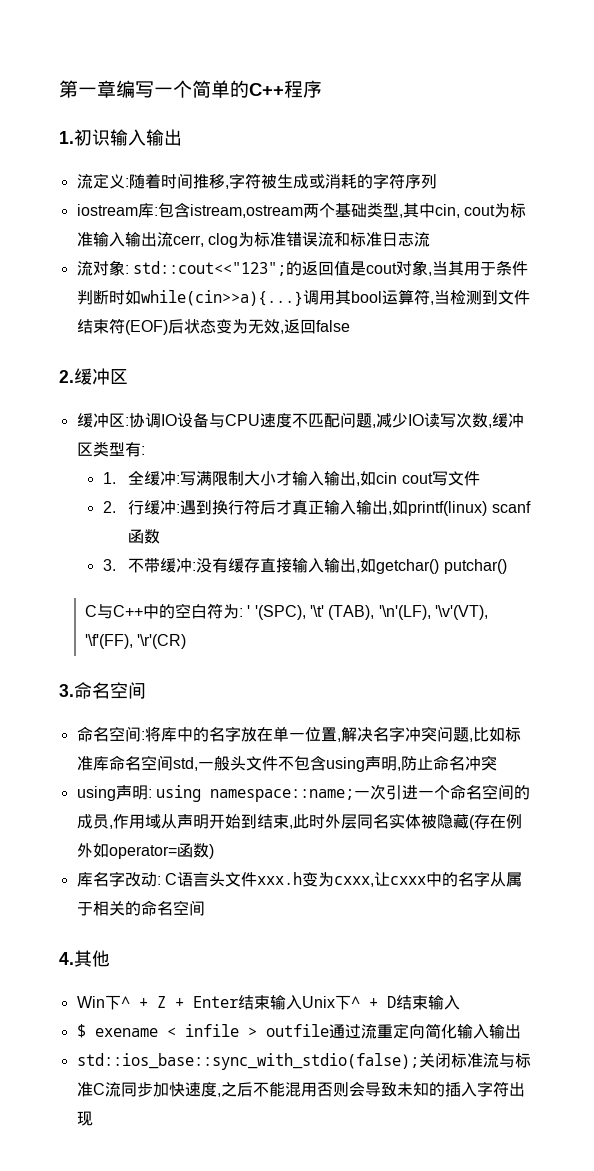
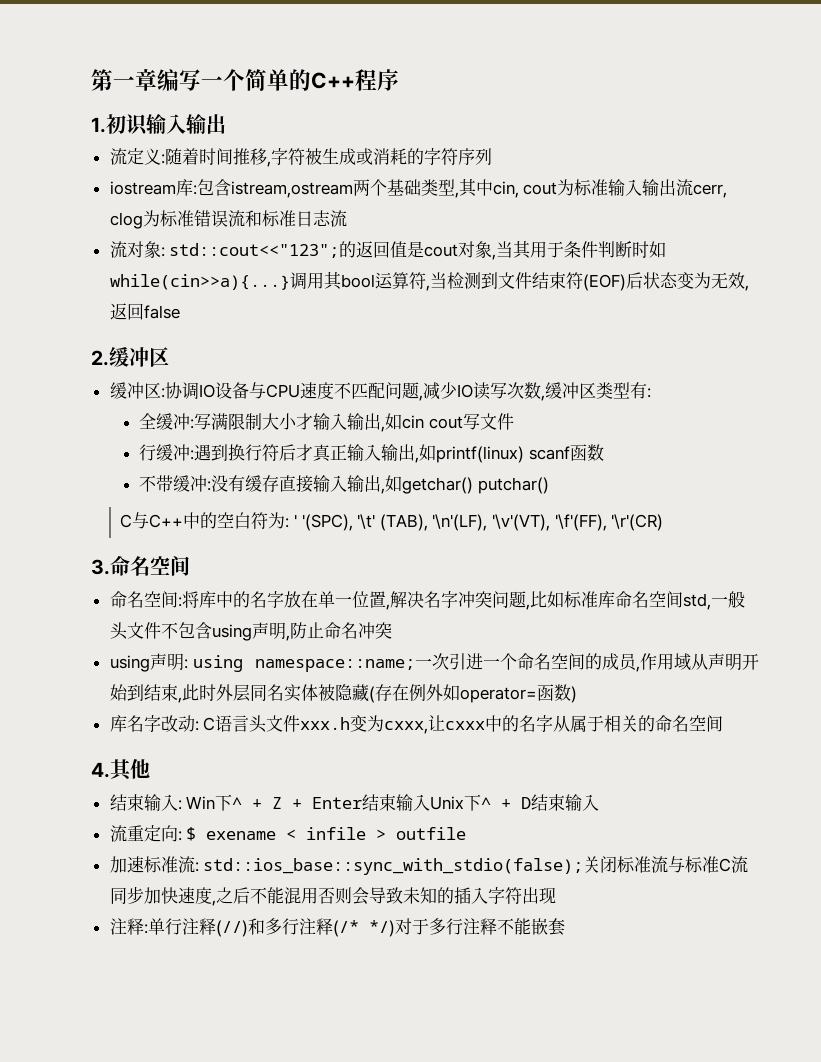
- 1.全缓冲:写满限制大小才输入输出,如cin cout写文件
+ 全缓冲:写满限制大小才输入输出,如cin cout写文件
- 2.行缓冲:遇到换行符后才真正输入输出,如printf(linux) scanf函数
+ 行缓冲:遇到换行符后才真正输入输出,如printf(linux) scanf函数
- 3.不带缓冲:没有缓存直接输入输出,如getchar() putchar()
+ 不带缓冲:没有缓存直接输入输出,如getchar() putchar()
- Win下^ + Z + Enter结束输入Unix下^ + D结束输入
+ 结束输入: Win下^ + Z + Enter结束输入Unix下^ + D结束输入
- $ exename < infile > outfile通过流重定向简化输入输出
- std::ios_base::sync_with_stdio(false);关闭标准流与标准C流同步加快速度,之后不能混用否则会导致未知的插入字符出现
+ 流重定向: $ exename < infile > outfile
+ 加速标准流: std::ios_base::sync_with_stdio(false);关闭标准流与标准C流同步加快速度,之后不能混用否则会导致未知的插入字符出现
+ 注释:单行注释(//)和多行注释(/* */)对于多行注释不能嵌套

